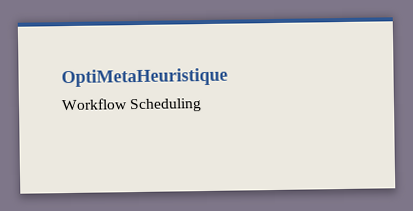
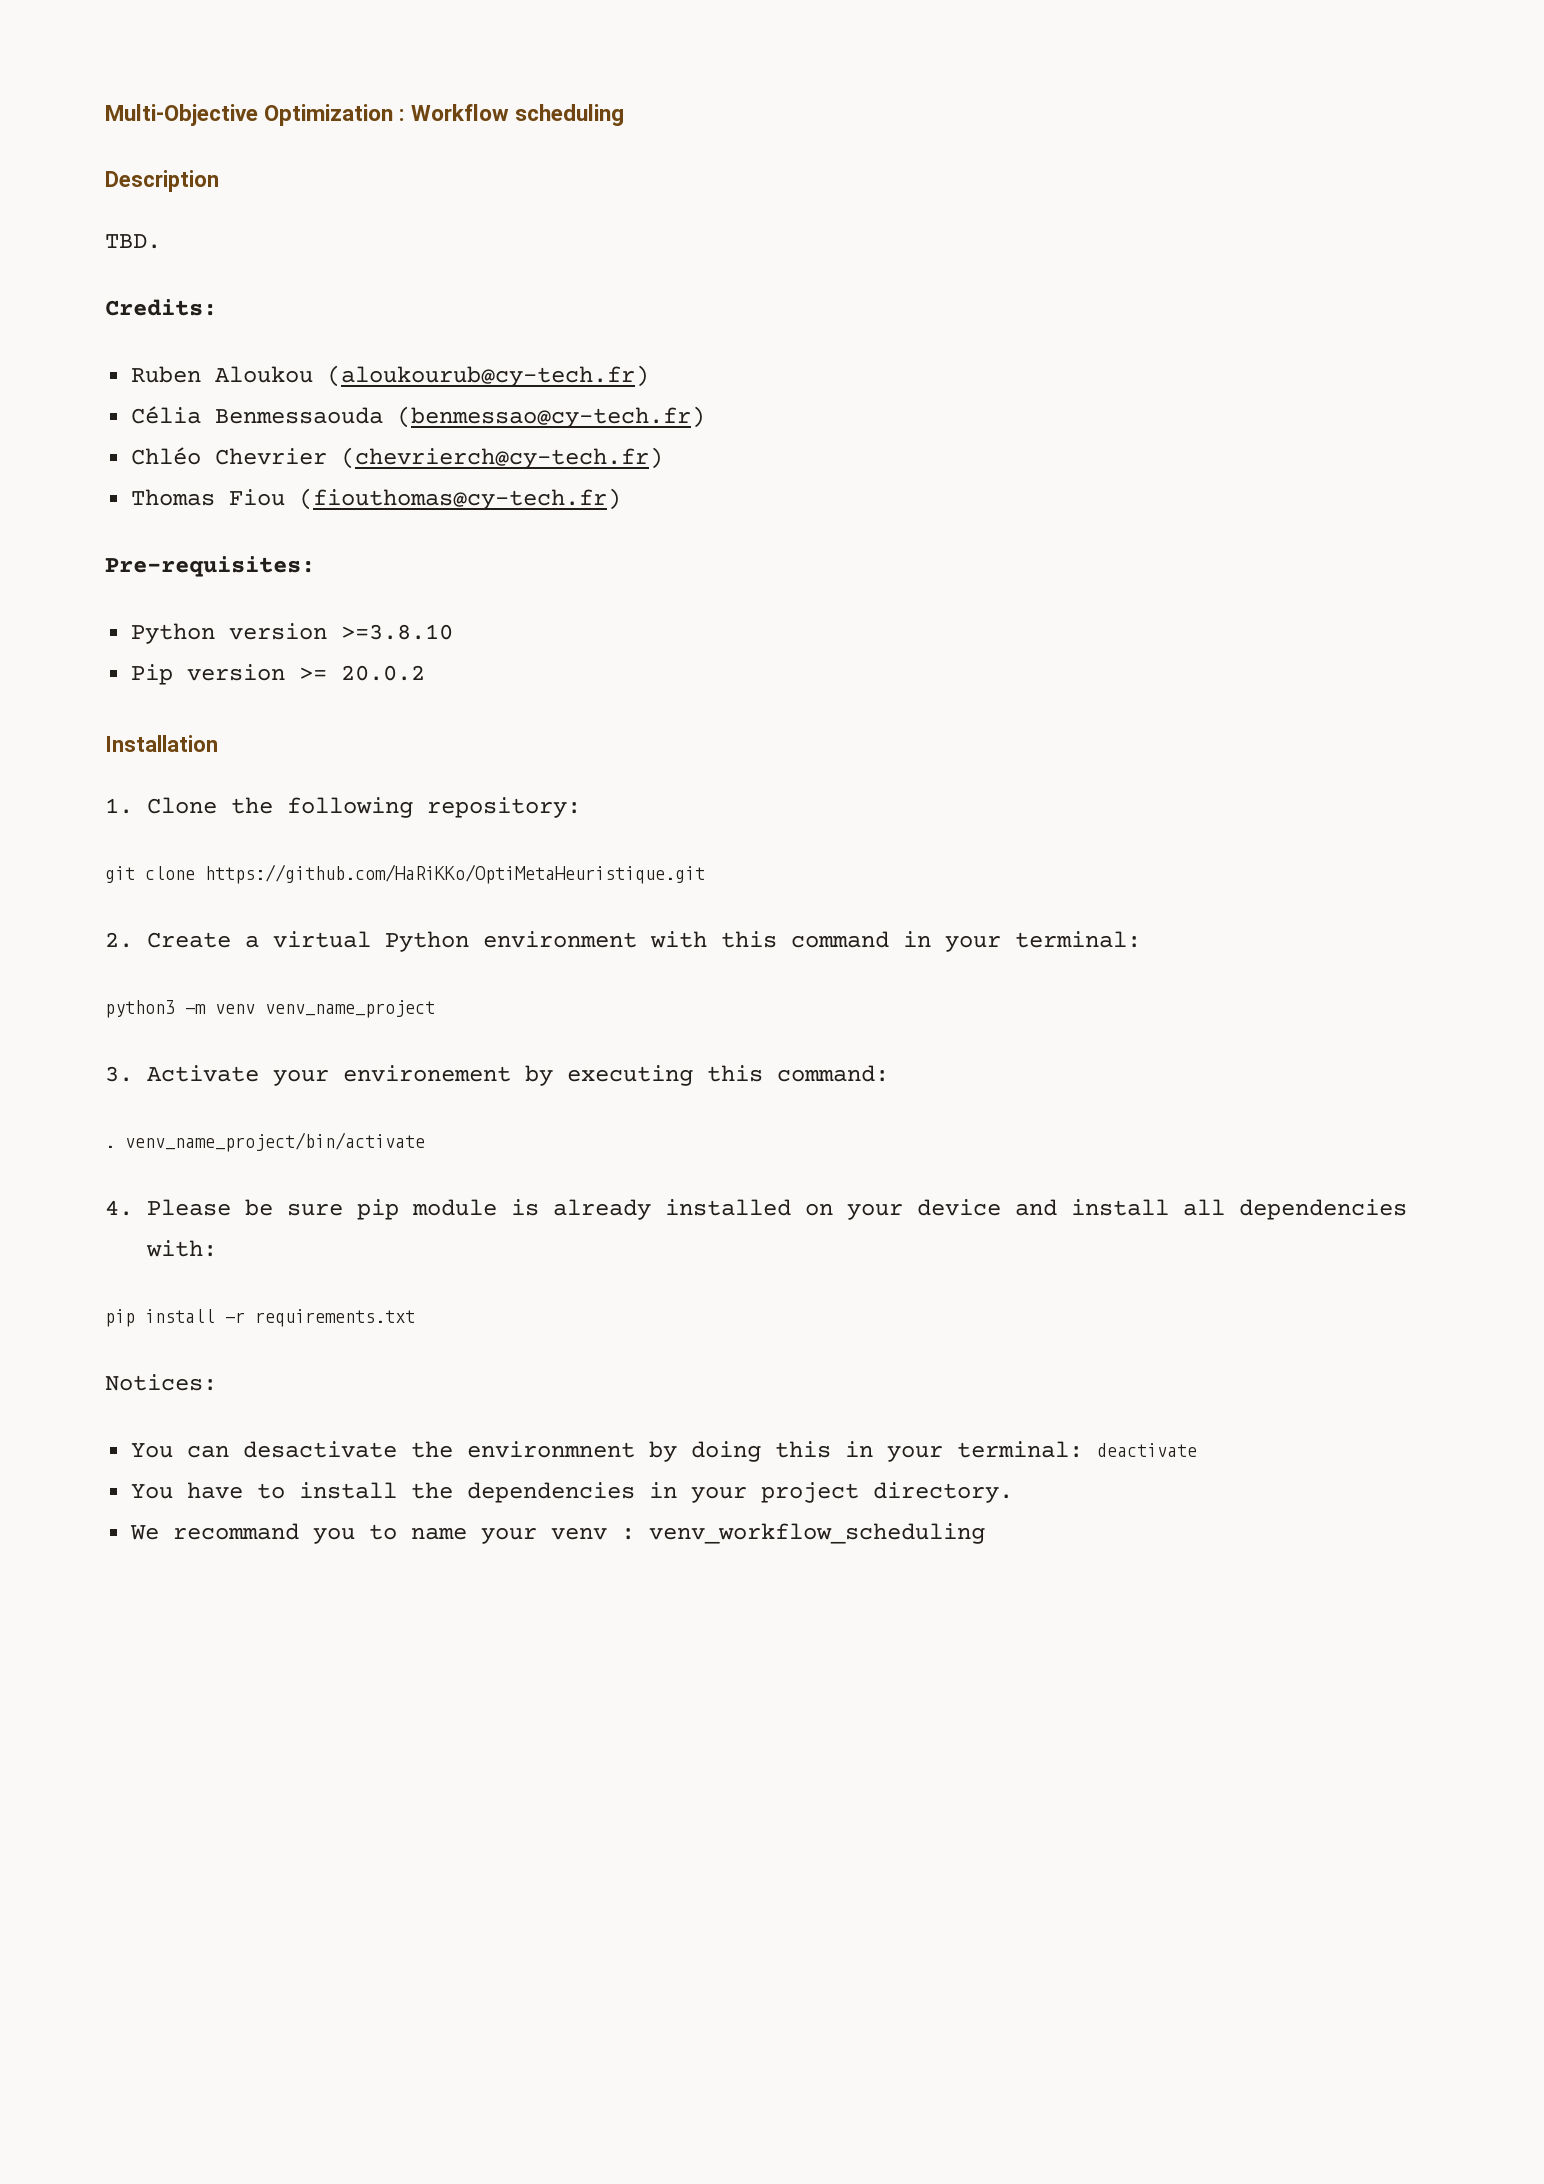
- OptiMetaHeuristique
- Workflow Scheduling
+ Multi-Objective Optimization : Workflow scheduling
+ Description
+ TBD.
+ Credits:
+ Ruben Aloukou (aloukourub@cy-tech.fr)
+ Célia Benmessaouda (benmessao@cy-tech.fr)
+ Chléo Chevrier (chevrierch@cy-tech.fr)
+ Thomas Fiou (fiouthomas@cy-tech.fr)
+ Pre-requisites:
+ Python version >=3.8.10
+ Pip version >= 20.0.2
+ Installation
+ 1. Clone the following repository:
+ git clone https://github.com/HaRiKKo/OptiMetaHeuristique.git
+ 2. Create a virtual Python environment with this command in your terminal:
+ python3 -m venv venv_name_project
+ 3. Activate your environement by executing this command:
+ . venv_name_project/bin/activate
+ 4. Please be sure pip module is already installed on your device and install all dependencies with:
+ pip install -r requirements.txt
+ Notices:
+ You can desactivate the environmnent by doing this in your terminal: deactivate
+ You have to install the dependencies in your project directory.
+ We recommand you to name your venv : venv_workflow_scheduling

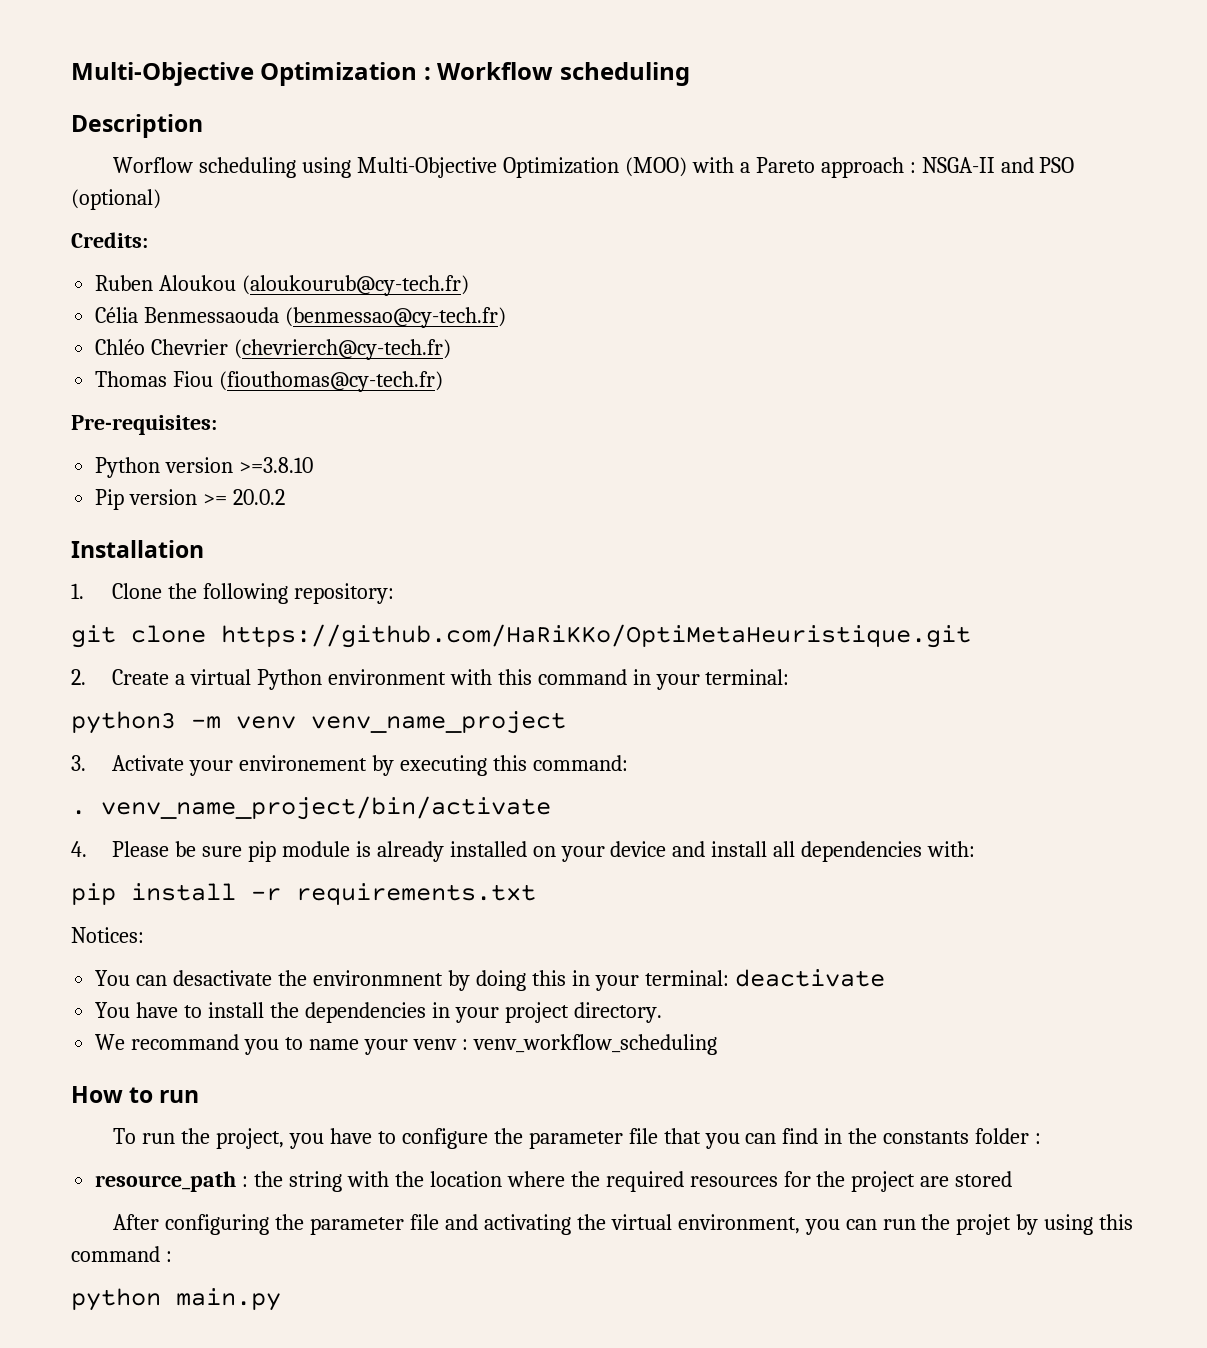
- TBD.
+ Worflow scheduling using Multi-Objective Optimization (MOO) with a Pareto approach : NSGA-II and PSO (optional)
+ How to run
+ To run the project, you have to configure the parameter file that you can find in the constants folder :
+ resource_path : the string with the location where the required resources for the project are stored
+ After configuring the parameter file and activating the virtual environment, you can run the projet by using this command :
+ python main.py

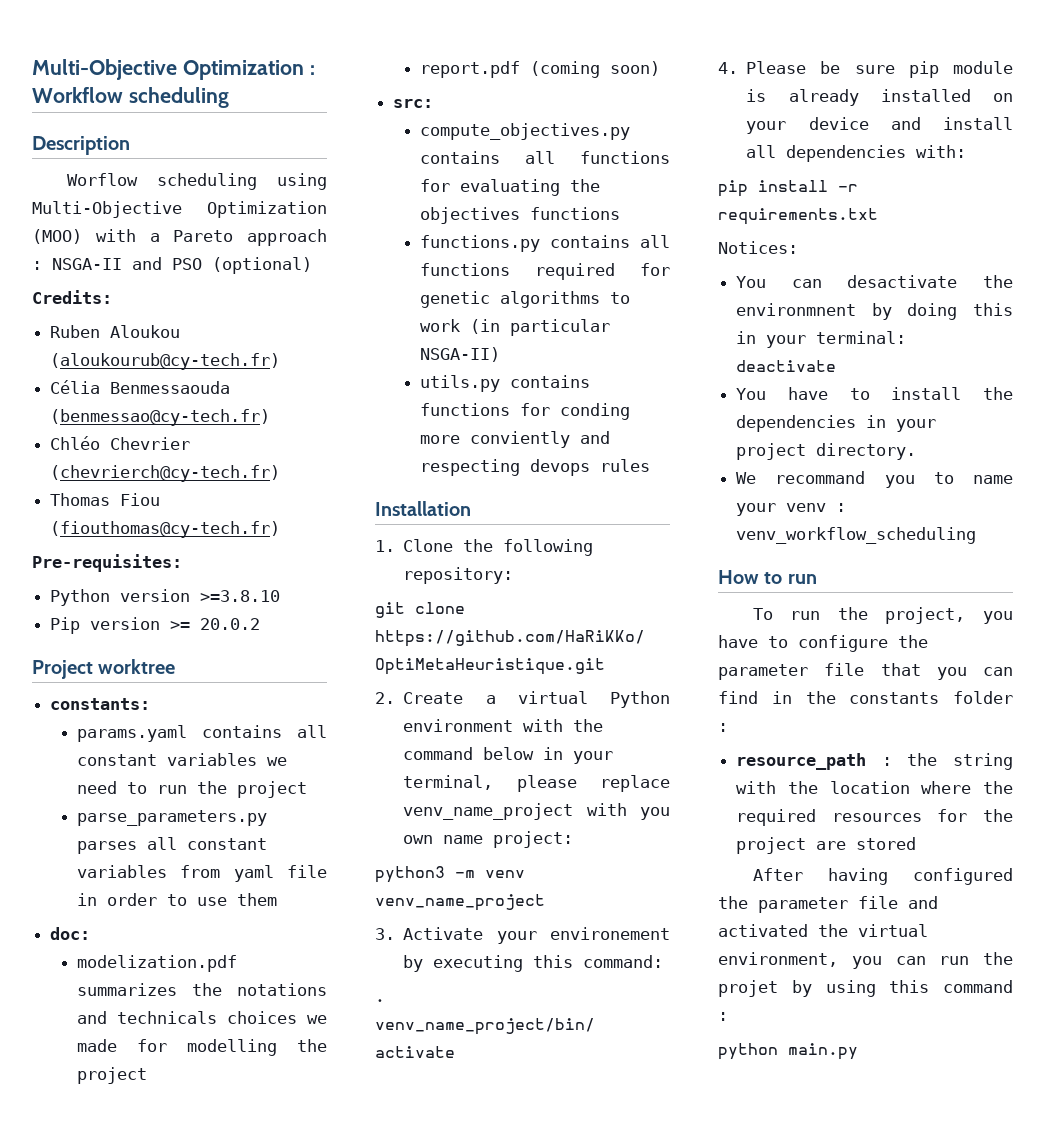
+ Project worktree
+ constants:
+ params.yaml contains all constant variables we need to run the project
+ parse_parameters.py parses all constant variables from yaml file in order to use them
+ doc:
+ modelization.pdf summarizes the notations and technicals choices we made for modelling the project
+ report.pdf (coming soon)
+ src:
+ compute_objectives.py contains all functions for evaluating the objectives functions
+ functions.py contains all functions required for genetic algorithms to work (in particular NSGA-II)
+ utils.py contains functions for conding more conviently and respecting devops rules
- 2. Create a virtual Python environment with this command in your terminal:
+ 2. Create a virtual Python environment with the command below in your terminal, please replace venv_name_project with you own name project:
- After configuring the parameter file and activating the virtual environment, you can run the projet by using this command :
+ After having configured the parameter file and activated the virtual environment, you can run the projet by using this command :

